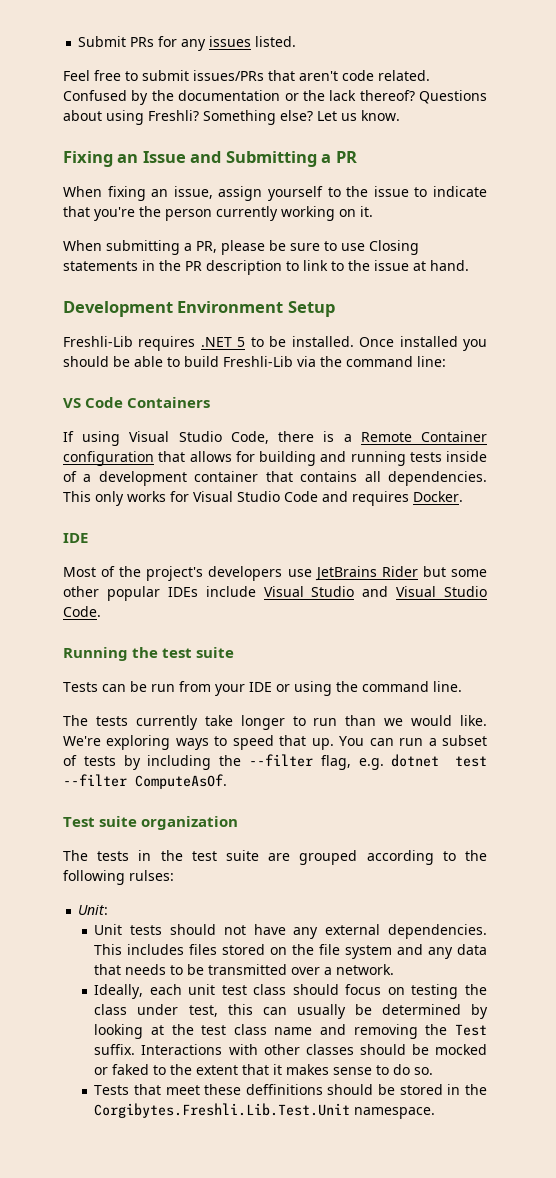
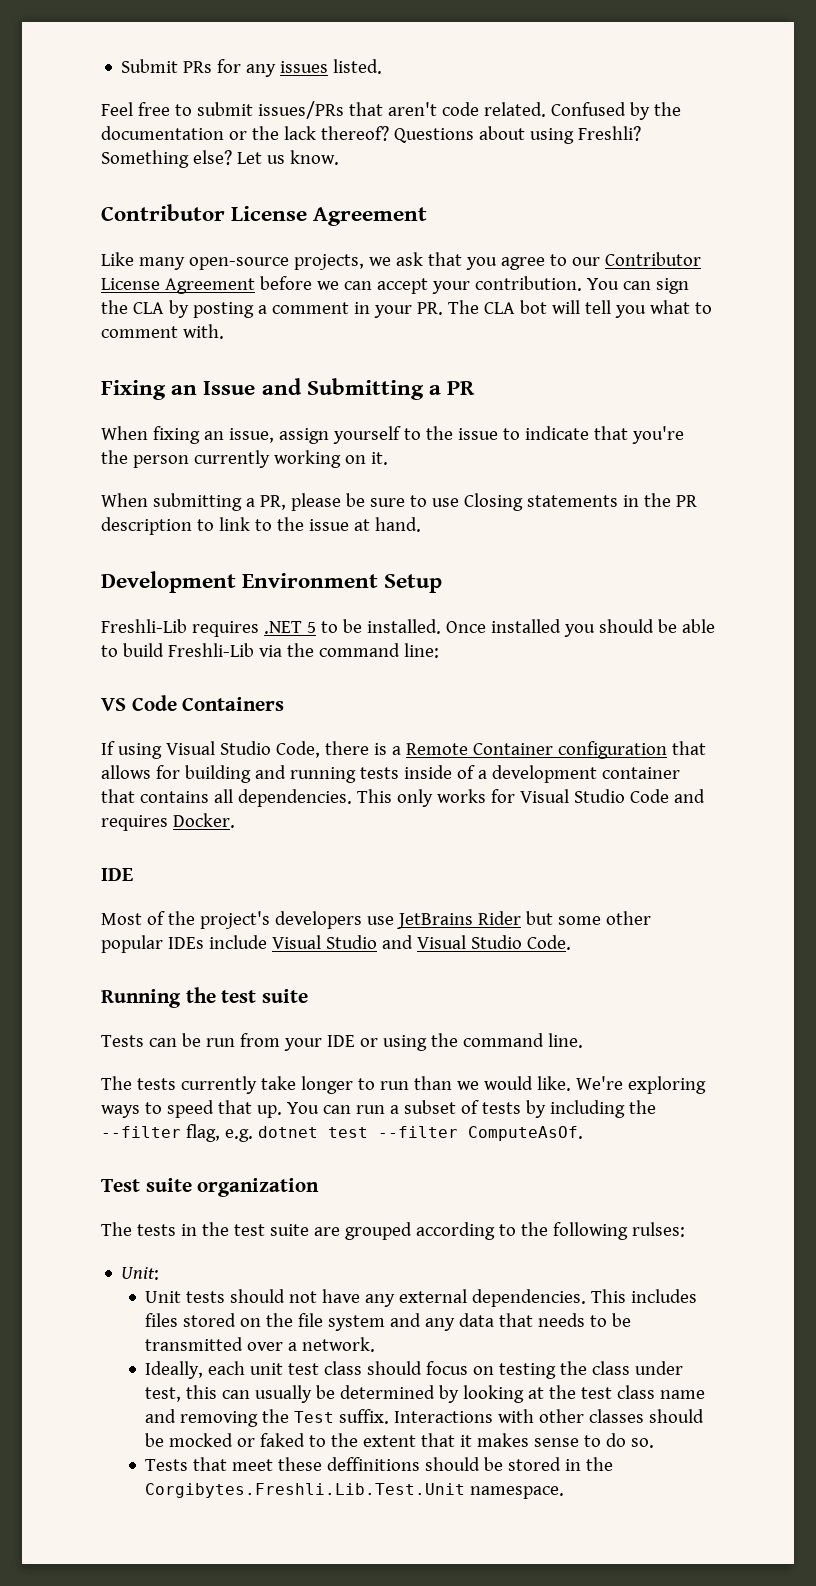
  Let us know.
+ Contributor License Agreement
+ Like many open-source projects, we ask that you agree to our Contributor License Agreement before we can accept your contribution. You can sign the CLA by posting a comment in your PR. The CLA bot will tell you what to comment with.

